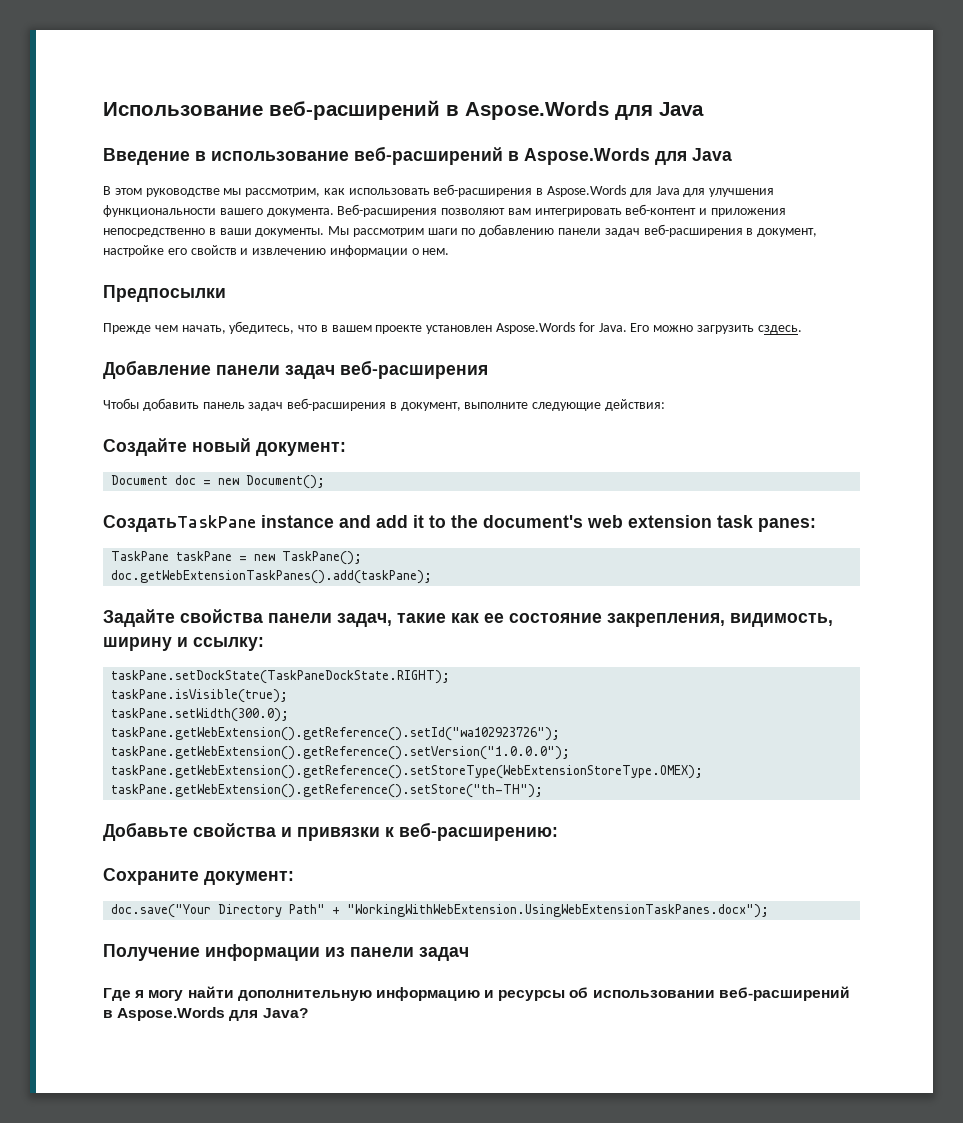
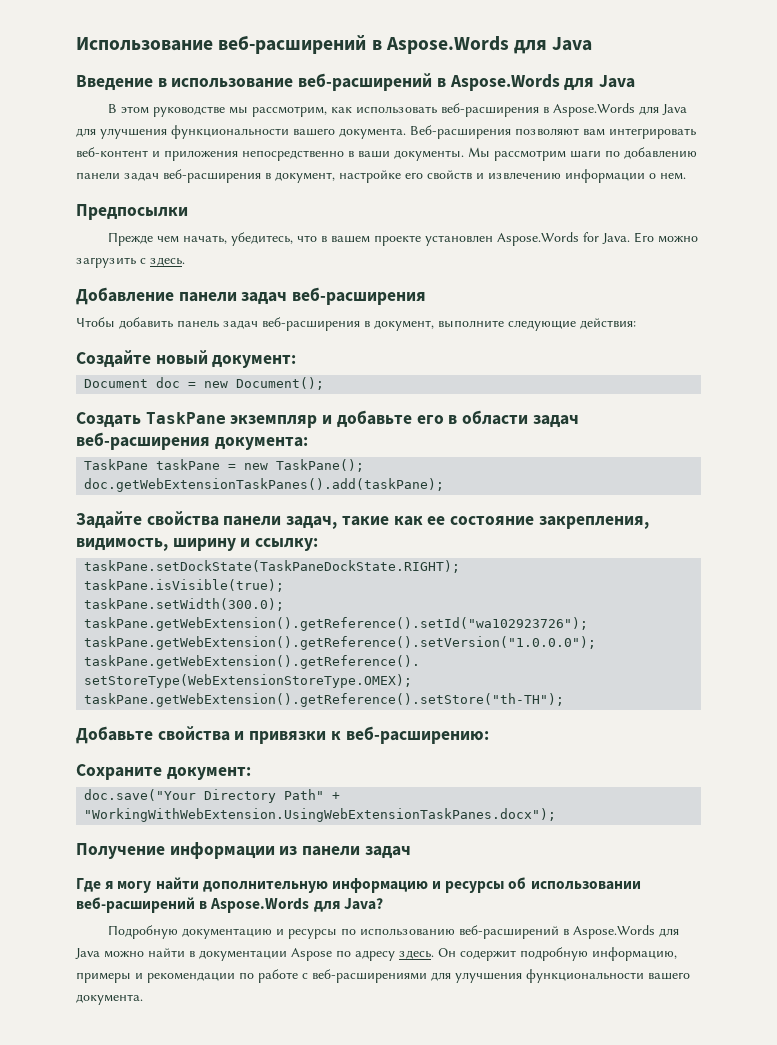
- Его можно загрузить сздесь.
+ Его можно загрузить с здесь.
- СоздатьTaskPane instance and add it to the document's web extension task panes:
+ Создать TaskPane экземпляр и добавьте его в области задач веб-расширения документа:
+ Подробную документацию и ресурсы по использованию веб-расширений в Aspose.Words для Java можно найти в документации Aspose по адресу здесь. Он содержит подробную информацию, примеры и рекомендации по работе с веб-расширениями для улучшения функциональности вашего документа.

